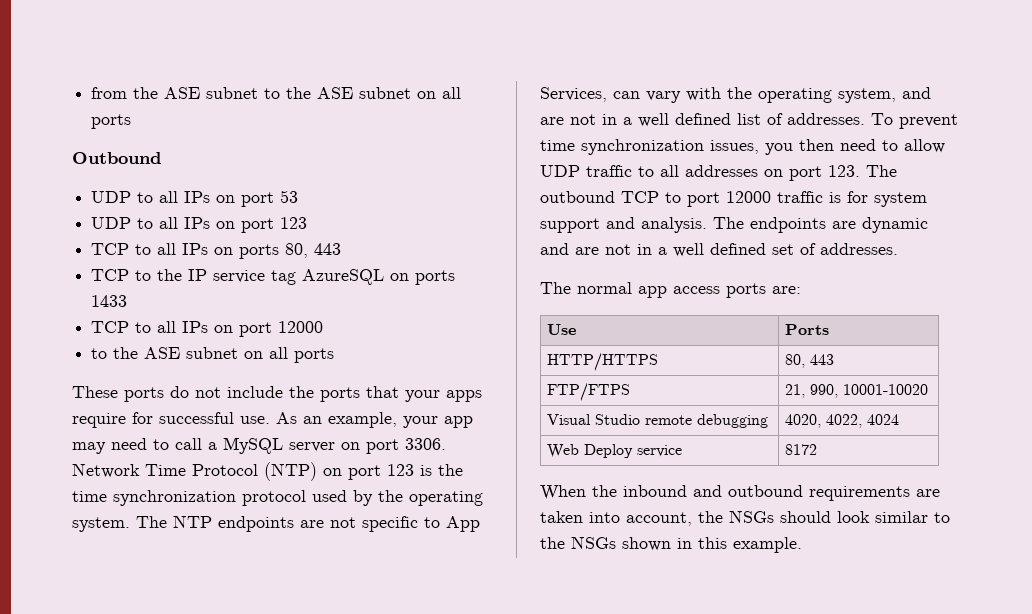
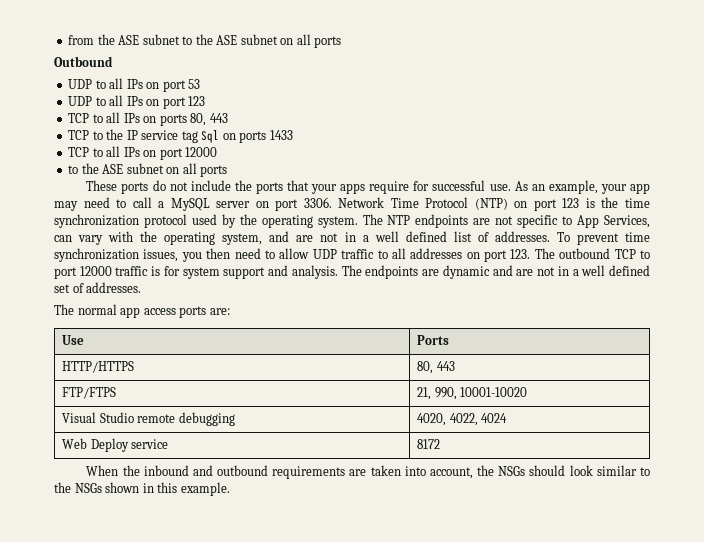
- TCP to the IP service tag AzureSQL on ports 1433
+ TCP to the IP service tag Sql on ports 1433

